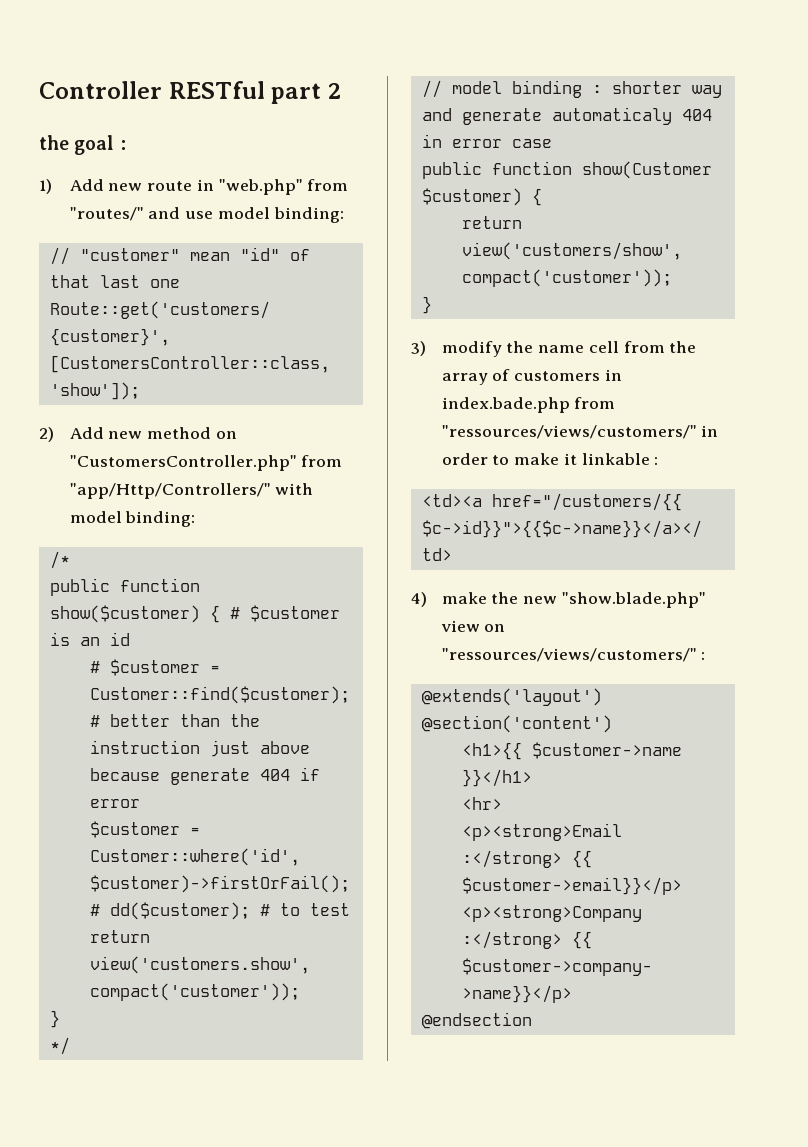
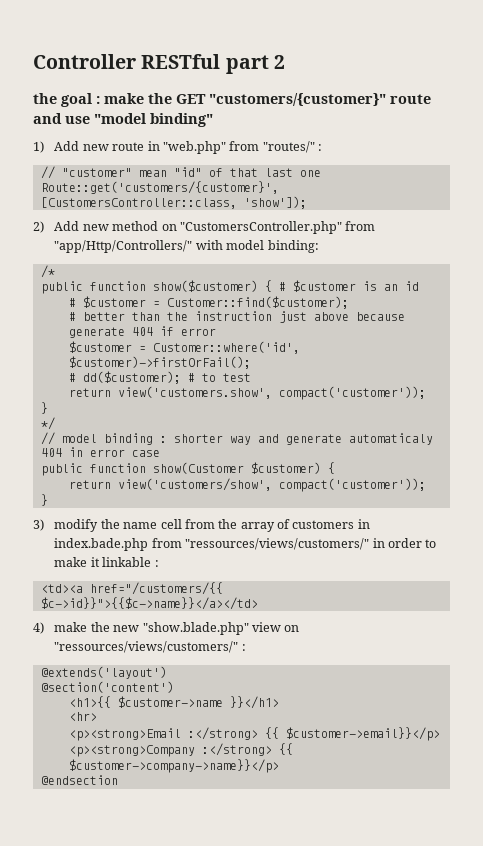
- the goal :
+ the goal : make the GET "customers/{customer}" route and use "model binding"
- 1) Add new route in "web.php" from "routes/" and use model binding:
+ 1) Add new route in "web.php" from "routes/" :

